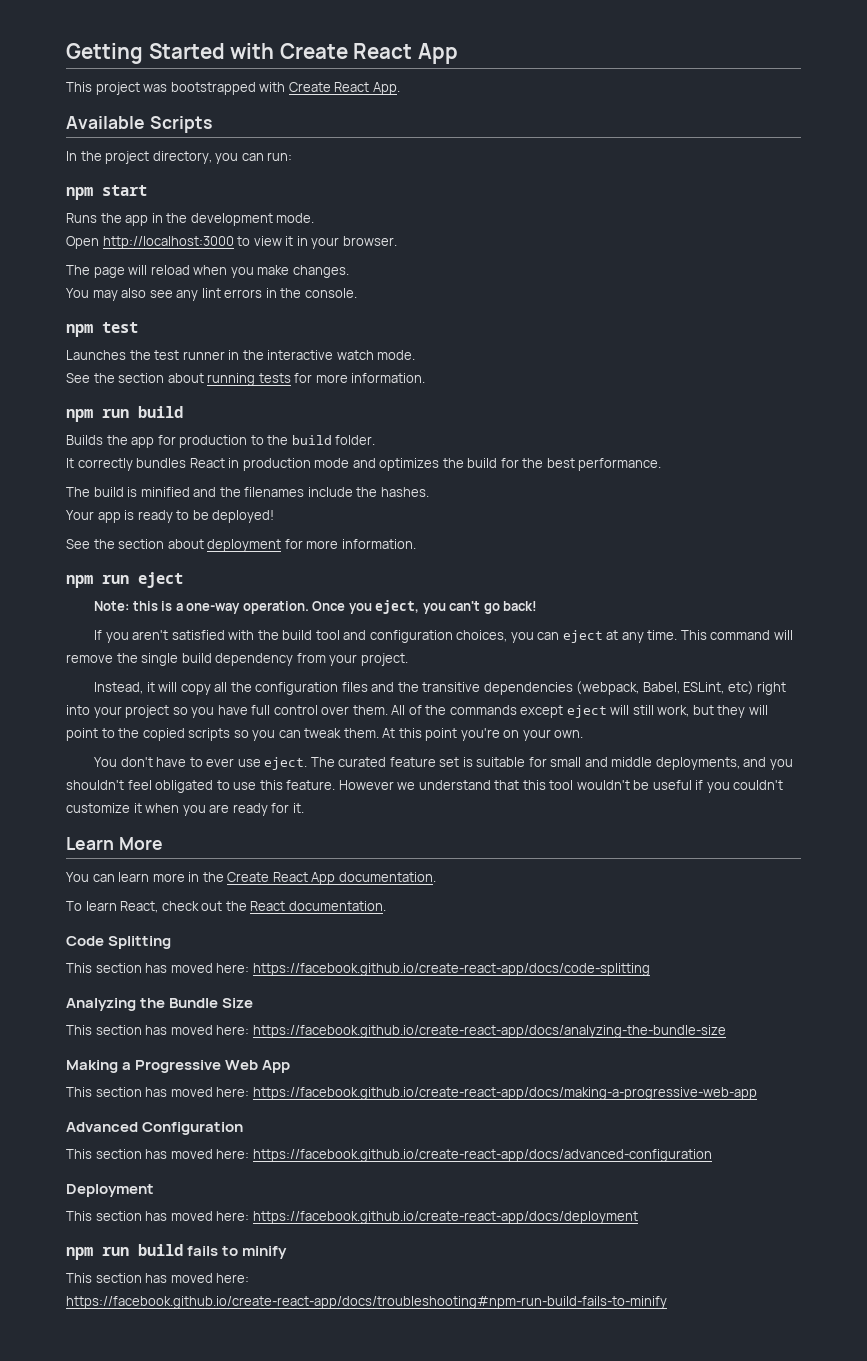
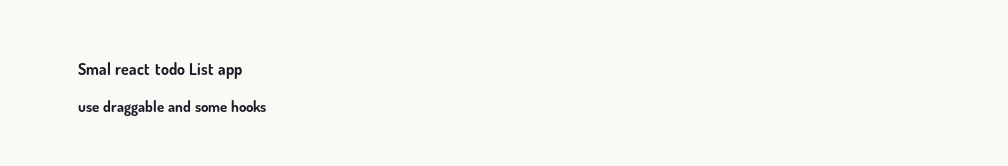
- Getting Started with Create React App
- This project was bootstrapped with Create React App.
- Available Scripts
- In the project directory, you can run:
- npm start
- Runs the app in the development mode.
- Open http://localhost:3000 to view it in your browser.
- The page will reload when you make changes.
- You may also see any lint errors in the console.
- npm test
- Launches the test runner in the interactive watch mode.
- See the section about running tests for more information.
- npm run build
- Builds the app for production to the build folder.
- It correctly bundles React in production mode and optimizes the build for the best performance.
- The build is minified and the filenames include the hashes.
- Your app is ready to be deployed!
- See the section about deployment for more information.
- npm run eject
- Note: this is a one-way operation. Once you eject, you can't go back!
- If you aren't satisfied with the build tool and configuration choices, you can eject at any time. This command will remove the single build dependency from your project.
- Instead, it will copy all the configuration files and the transitive dependencies (webpack, Babel, ESLint, etc) right into your project so you have full control over them. All of the commands except eject will still work, but they will point to the copied scripts so you can tweak them. At this point you're on your own.
- You don't have to ever use eject. The curated feature set is suitable for small and middle deployments, and you shouldn't feel obligated to use this feature. However we understand that this tool wouldn't be useful if you couldn't customize it when you are ready for it.
- Learn More
- You can learn more in the Create React App documentation.
- To learn React, check out the React documentation.
- Code Splitting
- This section has moved here: https://facebook.github.io/create-react-app/docs/code-splitting
- Analyzing the Bundle Size
- This section has moved here: https://facebook.github.io/create-react-app/docs/analyzing-the-bundle-size
- Making a Progressive Web App
- This section has moved here: https://facebook.github.io/create-react-app/docs/making-a-progressive-web-app
- Advanced Configuration
- This section has moved here: https://facebook.github.io/create-react-app/docs/advanced-configuration
- Deployment
- This section has moved here: https://facebook.github.io/create-react-app/docs/deployment
- npm run build fails to minify
- This section has moved here: https://facebook.github.io/create-react-app/docs/troubleshooting#npm-run-build-fails-to-minify
+ Smal react todo List app
+ use draggable and some hooks

